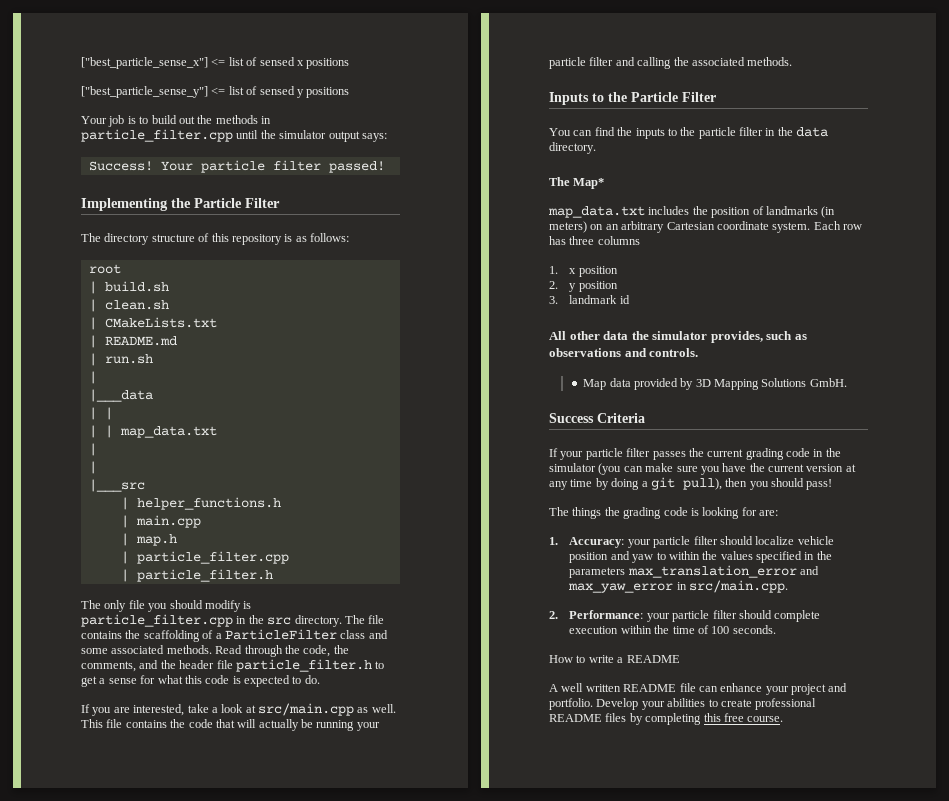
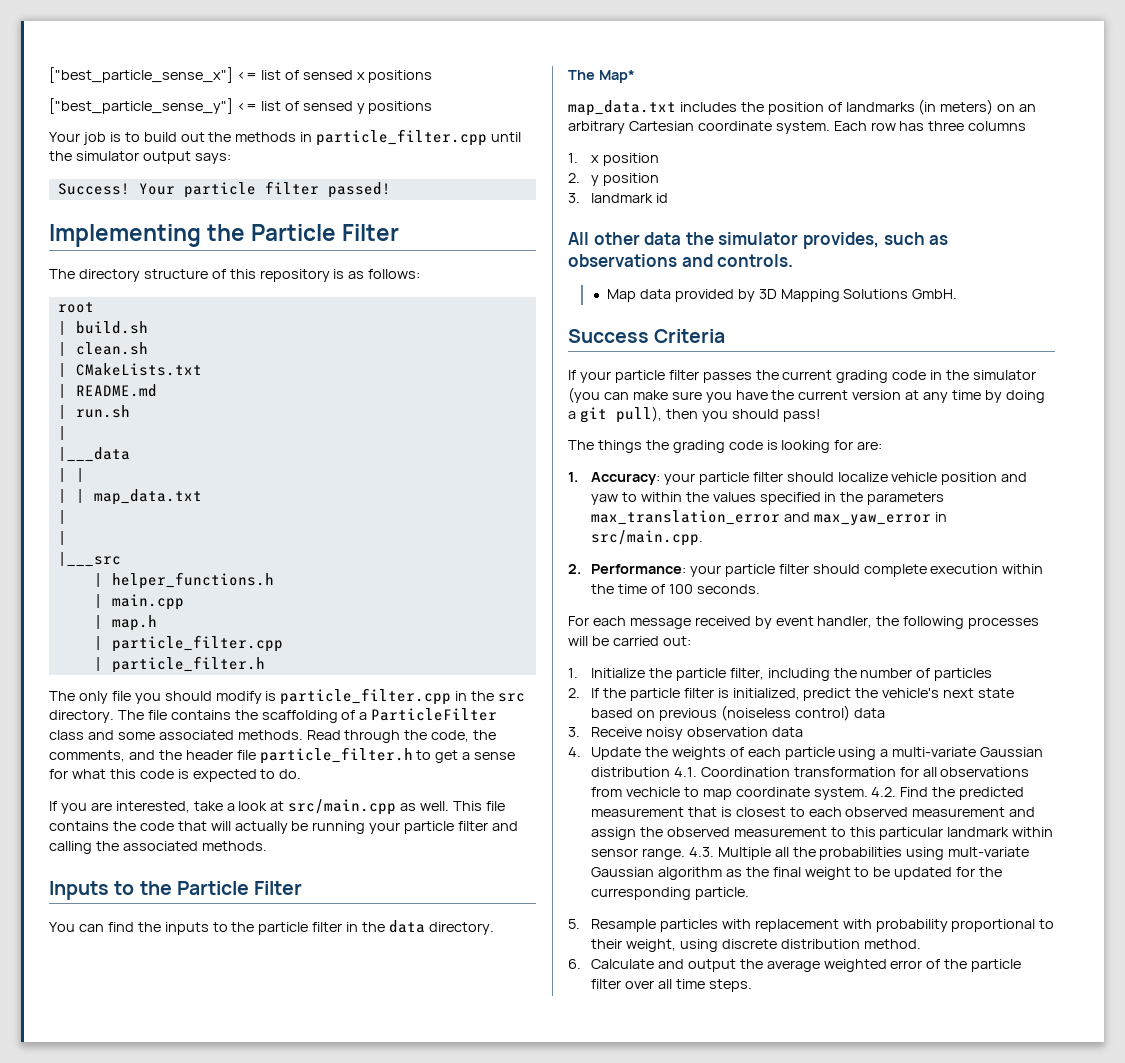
- How to write a README
- A well written README file can enhance your project and portfolio. Develop your abilities to create professional README files by completing this free course.
+ For each message received by event handler, the following processes will be carried out:
+ 1. Initialize the particle filter, including the number of particles
+ 2. If the particle filter is initialized, predict the vehicle's next state based on previous (noiseless control) data
+ 3. Receive noisy observation data
+ 4. Update the weights of each particle using a multi-variate Gaussian distribution 4.1. Coordination transformation for all observations from vechicle to map coordinate system. 4.2. Find the predicted measurement that is closest to each observed measurement and assign the observed measurement to this particular landmark within sensor range. 4.3. Multiple all the probabilities using mult-variate Gaussian algorithm as the final weight to be updated for the curresponding particle.
+ 5. Resample particles with replacement with probability proportional to their weight, using discrete distribution method.
+ 6. Calculate and output the average weighted error of the particle filter over all time steps.

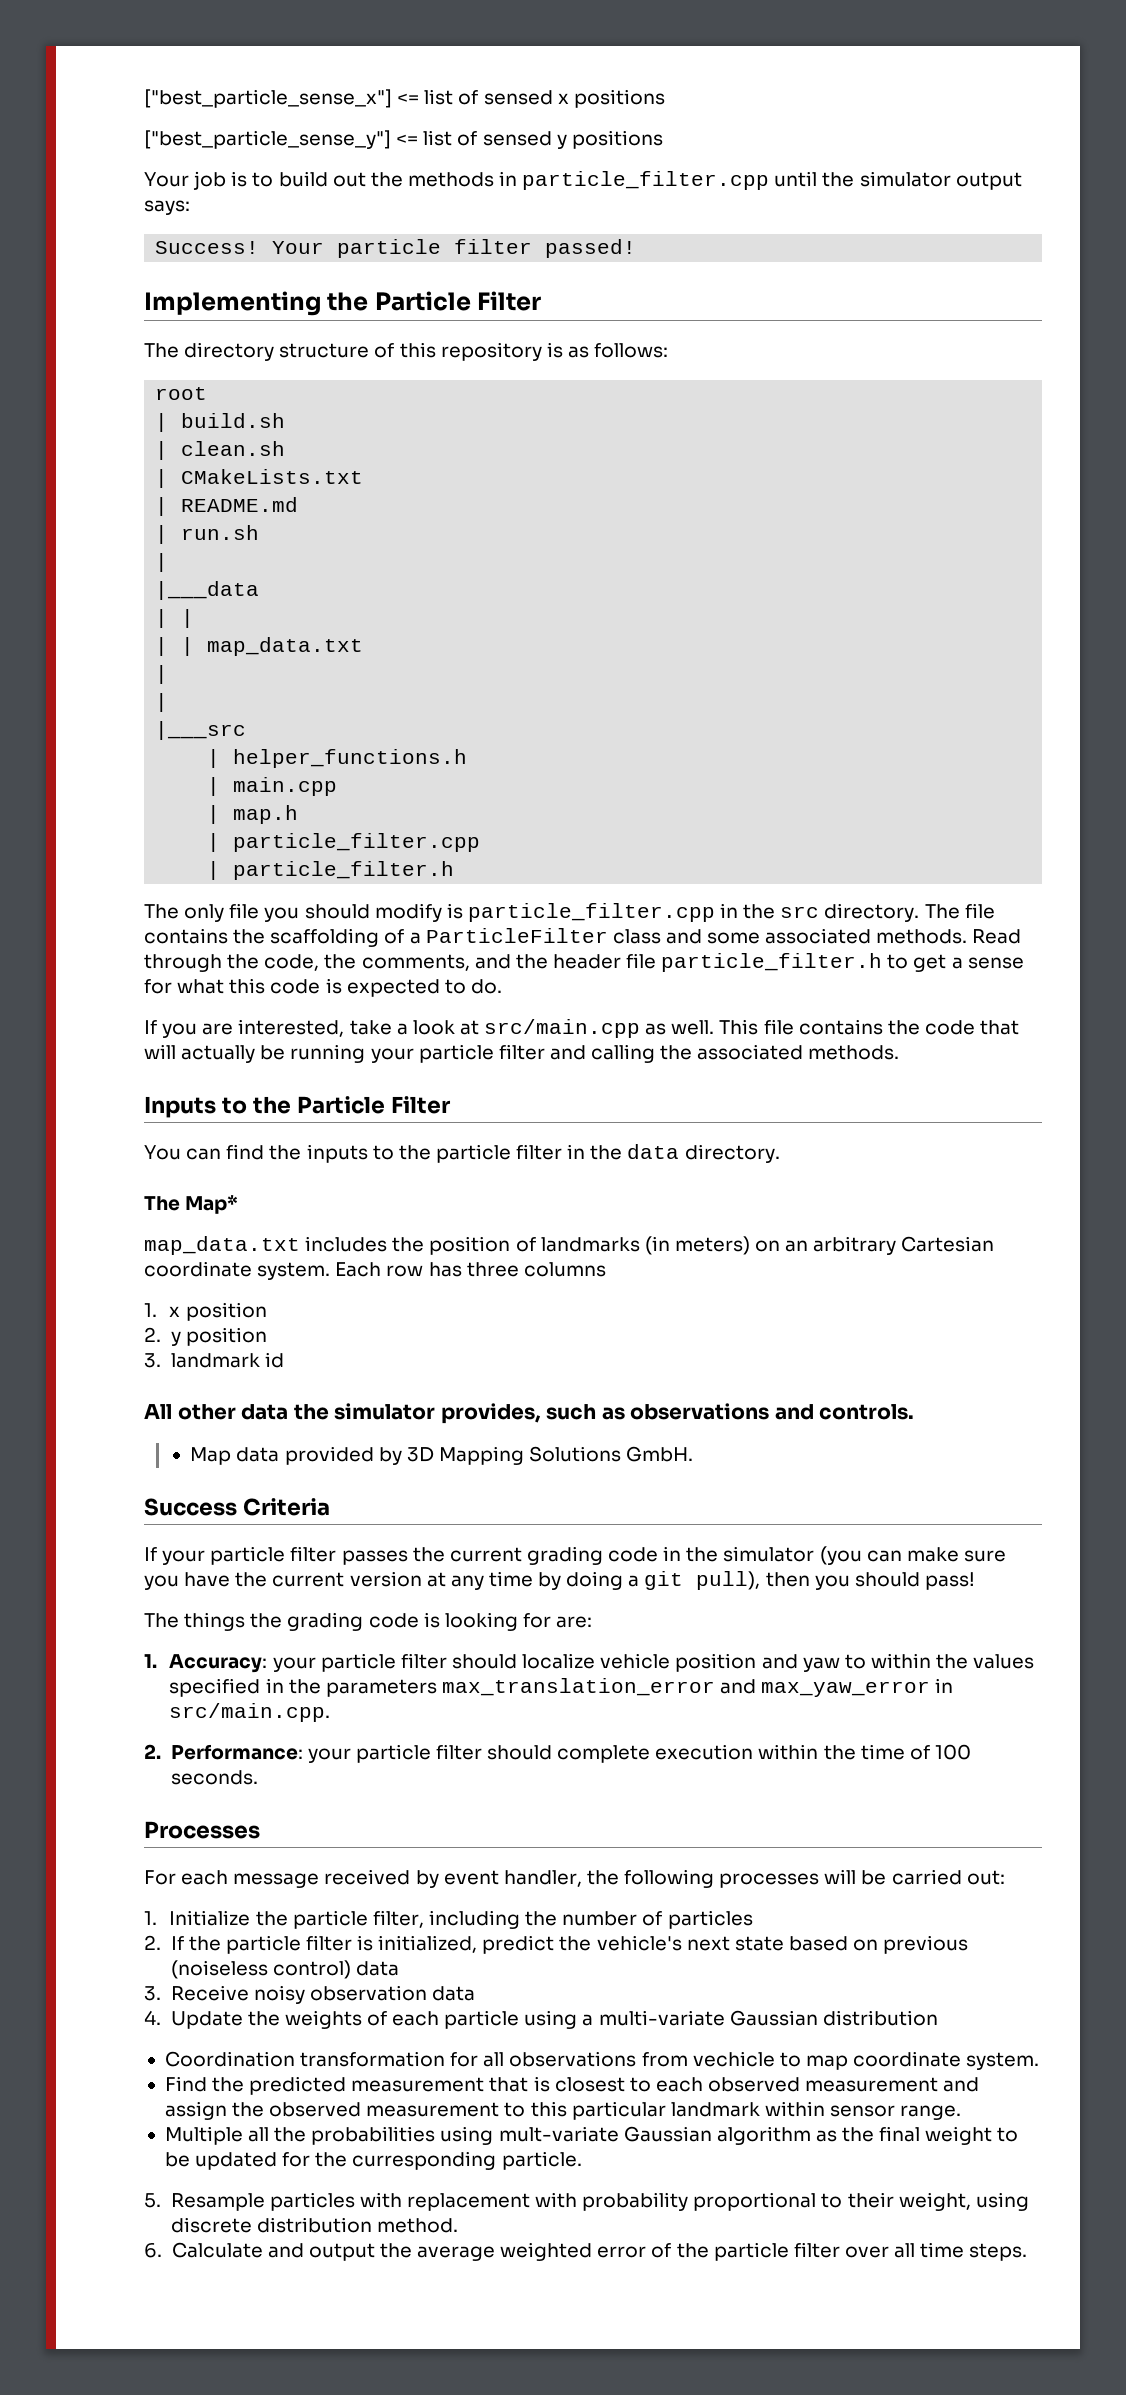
+ Processes
- 4. Update the weights of each particle using a multi-variate Gaussian distribution 4.1. Coordination transformation for all observations from vechicle to map coordinate system. 4.2. Find the predicted measurement that is closest to each observed measurement and assign the observed measurement to this particular landmark within sensor range. 4.3. Multiple all the probabilities using mult-variate Gaussian algorithm as the final weight to be updated for the curresponding particle.
+ 4. Update the weights of each particle using a multi-variate Gaussian distribution
+ Coordination transformation for all observations from vechicle to map coordinate system.
+ Find the predicted measurement that is closest to each observed measurement and assign the observed measurement to this particular landmark within sensor range.
+ Multiple all the probabilities using mult-variate Gaussian algorithm as the final weight to be updated for the curresponding particle.

